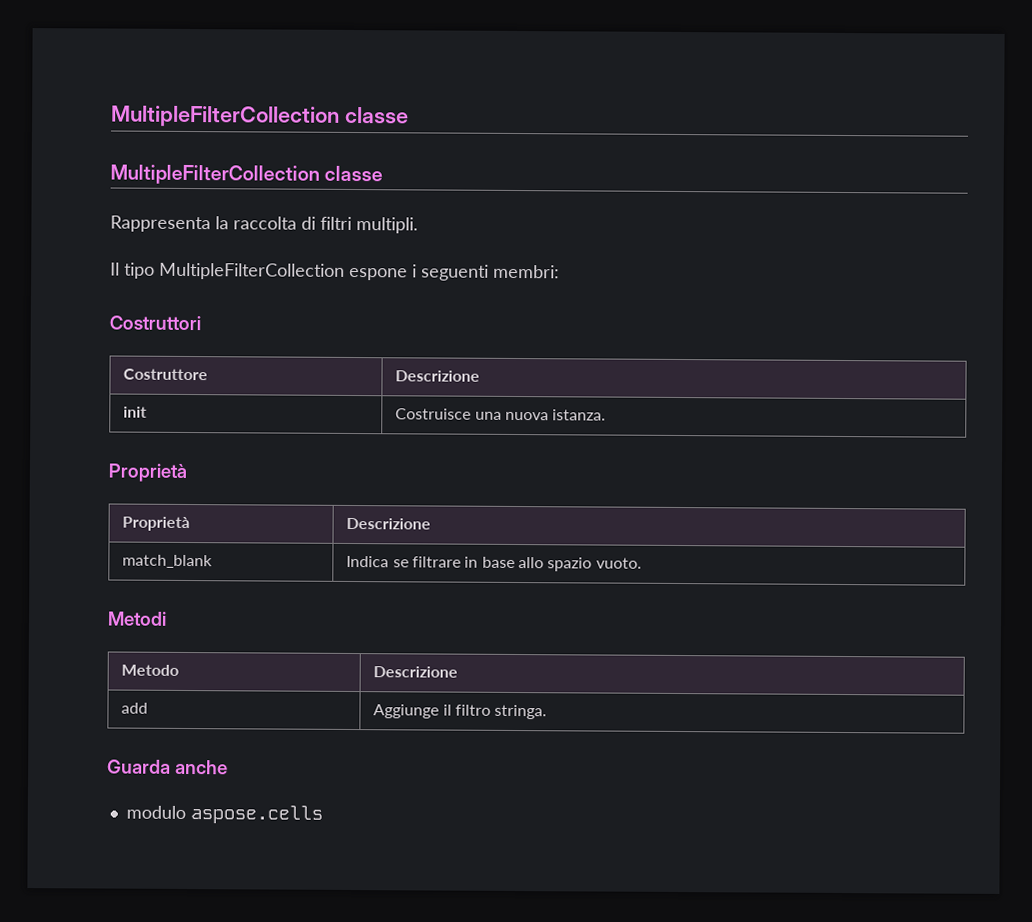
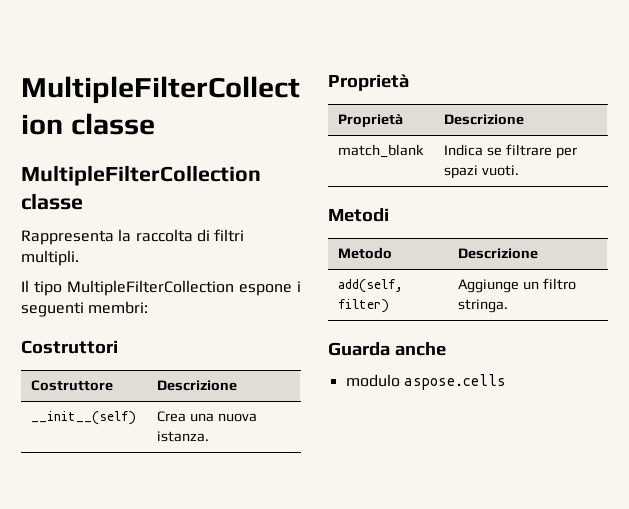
- init | Costruisce una nuova istanza.
+ __init__(self) | Crea una nuova istanza.
- match_blank | Indica se filtrare in base allo spazio vuoto.
+ match_blank | Indica se filtrare per spazi vuoti.
- add | Aggiunge il filtro stringa.
+ add(self, filter) | Aggiunge un filtro stringa.

